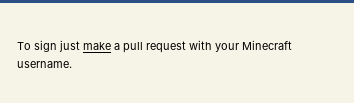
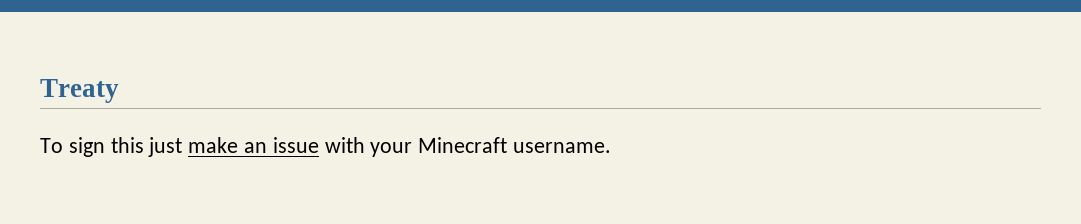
+ Treaty
- To sign just make a pull request with your Minecraft username.
+ To sign this just make an issue with your Minecraft username.

